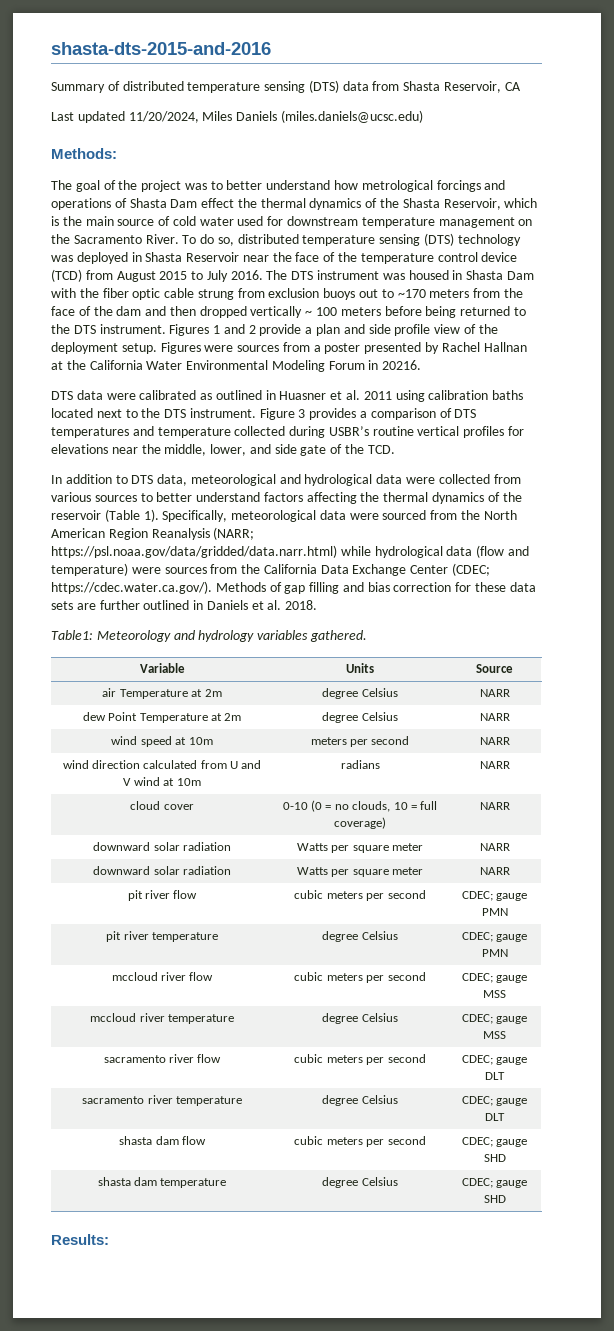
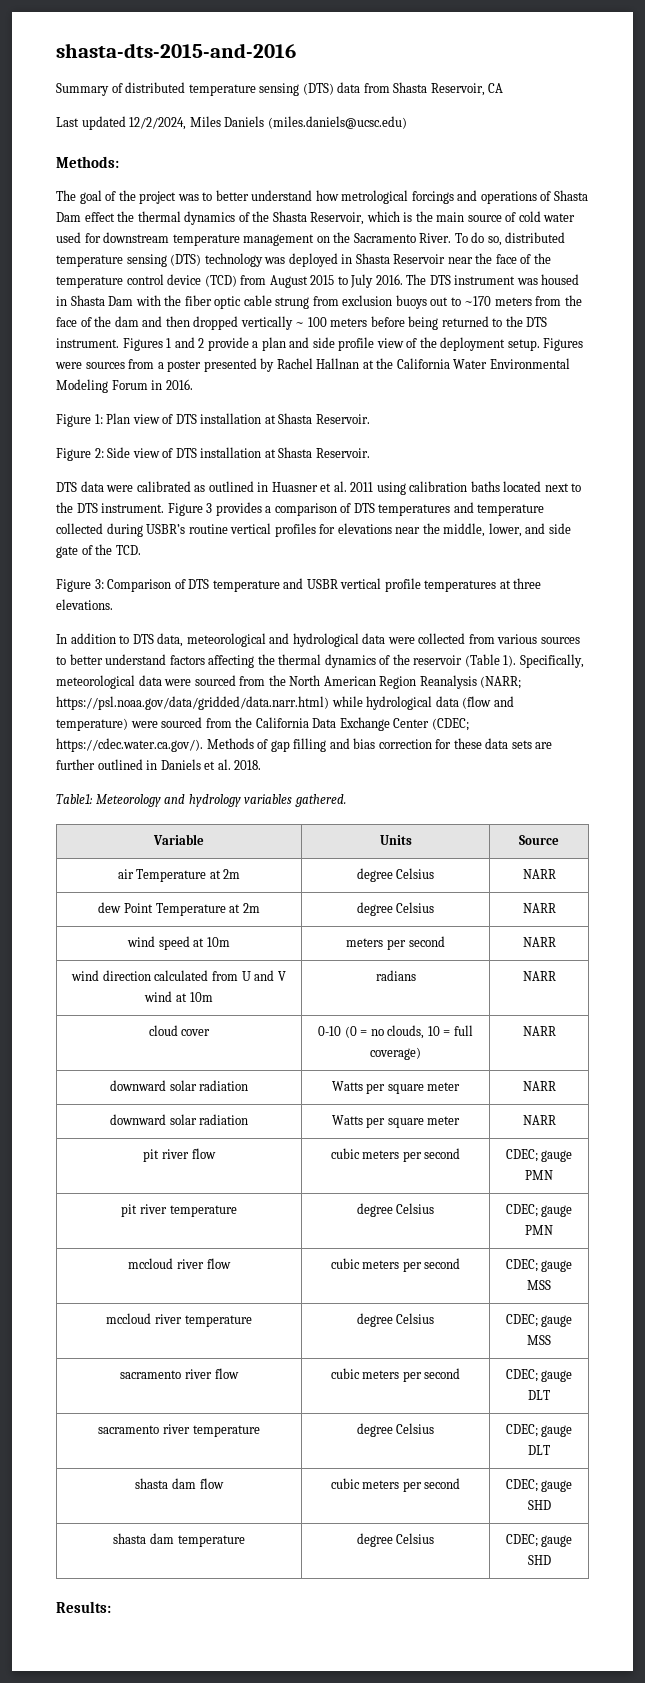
- Last updated 11/20/2024, Miles Daniels (miles.daniels@ucsc.edu)
+ Last updated 12/2/2024, Miles Daniels (miles.daniels@ucsc.edu)
- Figures were sources from a poster presented by Rachel Hallnan at the California Water Environmental Modeling Forum in 20216.
+ Figures were sources from a poster presented by Rachel Hallnan at the California Water Environmental Modeling Forum in 2016.
+ Figure 1: Plan view of DTS installation at Shasta Reservoir.
+ Figure 2: Side view of DTS installation at Shasta Reservoir.
+ Figure 3: Comparison of DTS temperature and USBR vertical profile temperatures at three elevations.
- Specifically, meteorological data were sourced from the North American Region Reanalysis (NARR; https://psl.noaa.gov/data/gridded/data.narr.html) while hydrological data (flow and temperature) were sources from the California Data Exchange Center (CDEC; https://cdec.water.ca.gov/). Methods of gap filling and bias correction for these data sets are further outlined in Daniels et al. 2018.
+ Specifically, meteorological data were sourced from the North American Region Reanalysis (NARR; https://psl.noaa.gov/data/gridded/data.narr.html) while hydrological data (flow and temperature) were sourced from the California Data Exchange Center (CDEC; https://cdec.water.ca.gov/). Methods of gap filling and bias correction for these data sets are further outlined in Daniels et al. 2018.

